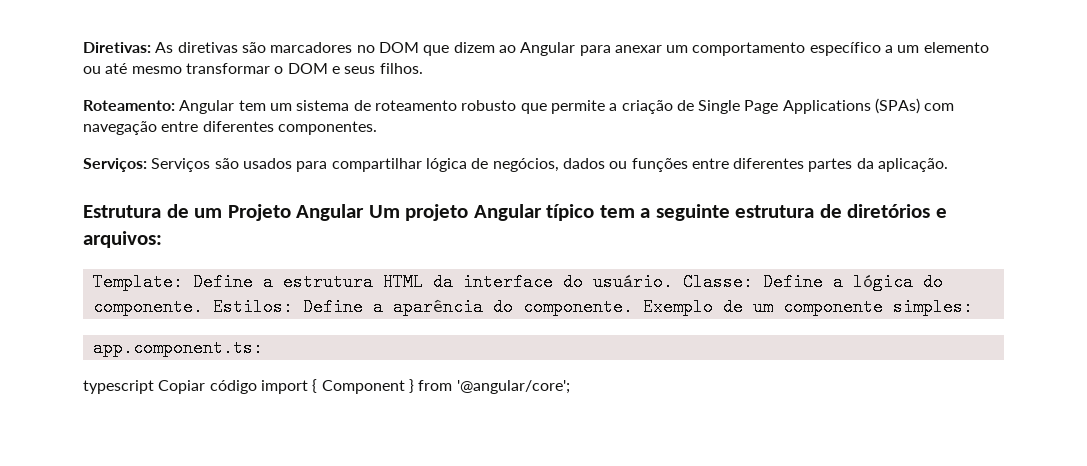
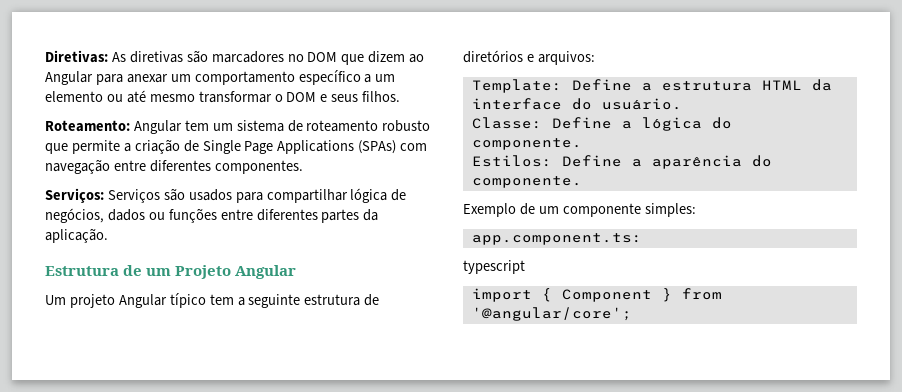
- Estrutura de um Projeto Angular Um projeto Angular típico tem a seguinte estrutura de diretórios e arquivos:
+ Estrutura de um Projeto Angular
+ Um projeto Angular típico tem a seguinte estrutura de diretórios e arquivos:
- Template: Define a estrutura HTML da interface do usuário. Classe: Define a lógica do componente. Estilos: Define a aparência do componente. Exemplo de um componente simples:
+ Template: Define a estrutura HTML da interface do usuário.
+ Classe: Define a lógica do componente.
+ Estilos: Define a aparência do componente.
+ Exemplo de um componente simples:
- typescript Copiar código import { Component } from '@angular/core';
+ typescript
+ import { Component } from '@angular/core';

